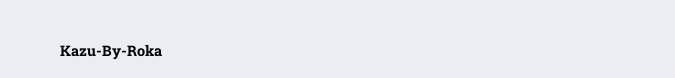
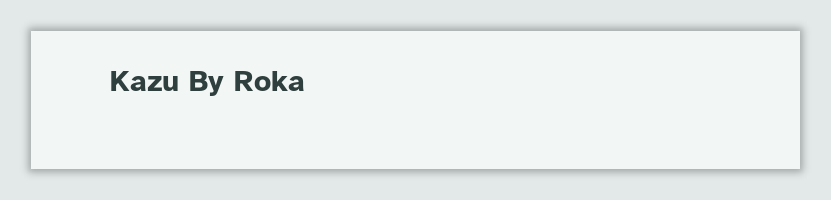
- Kazu-By-Roka
+ Kazu By Roka

